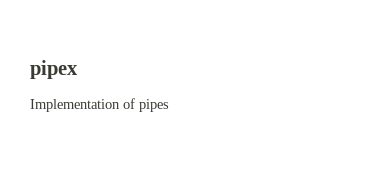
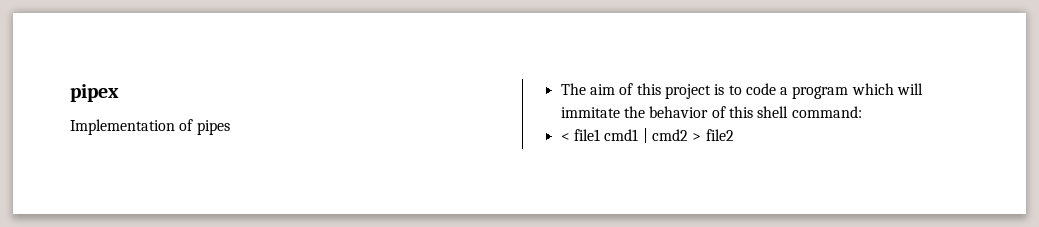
+ The aim of this project is to code a program which will immitate the behavior of this shell command:
+ < file1 cmd1 | cmd2 > file2

